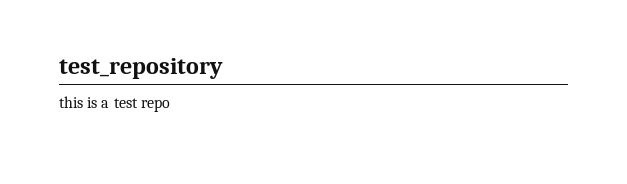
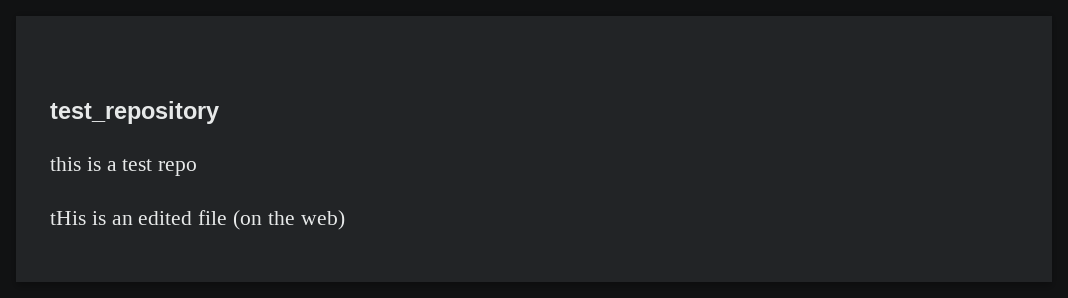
+ tHis is an edited file (on the web)

